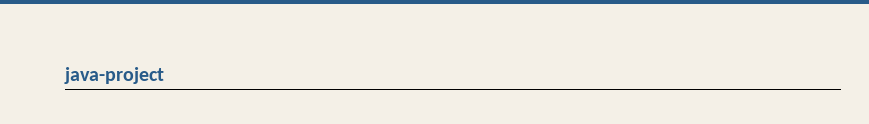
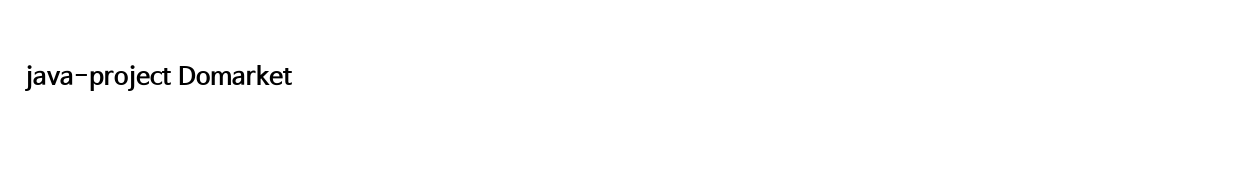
- java-project
+ java-project Domarket

